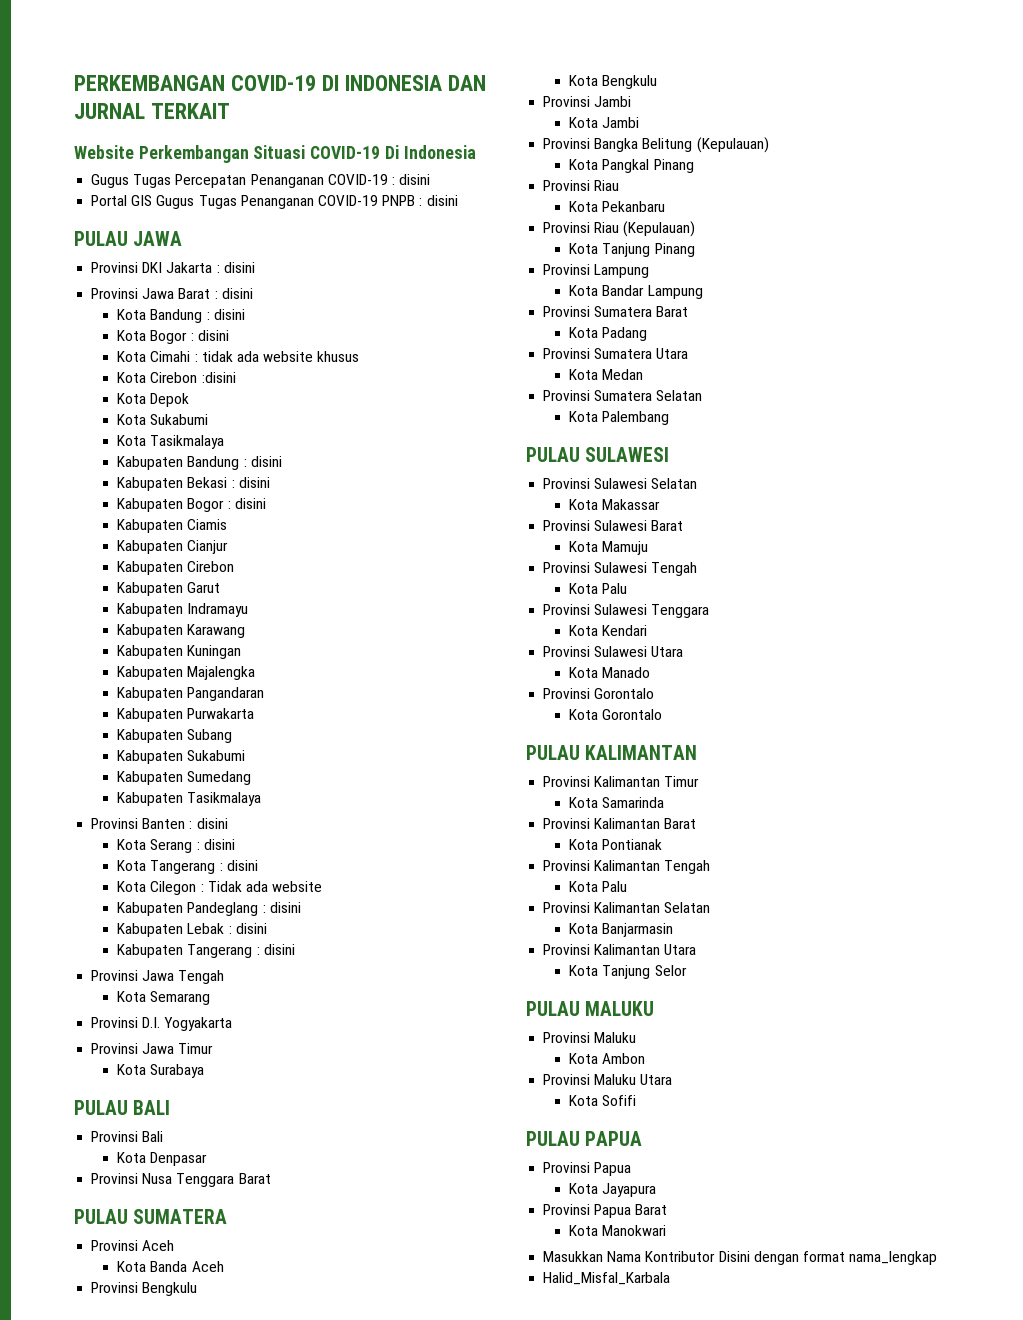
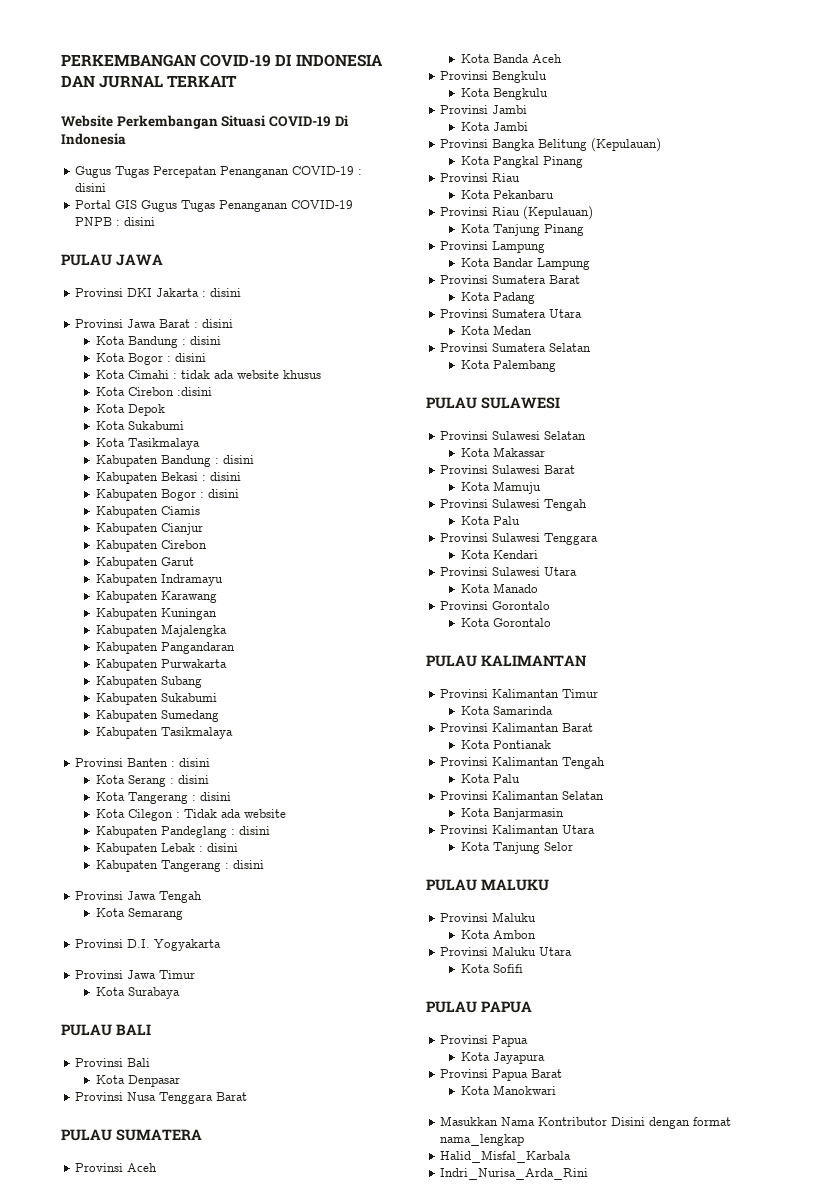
+ Indri_Nurisa_Arda_Rini

